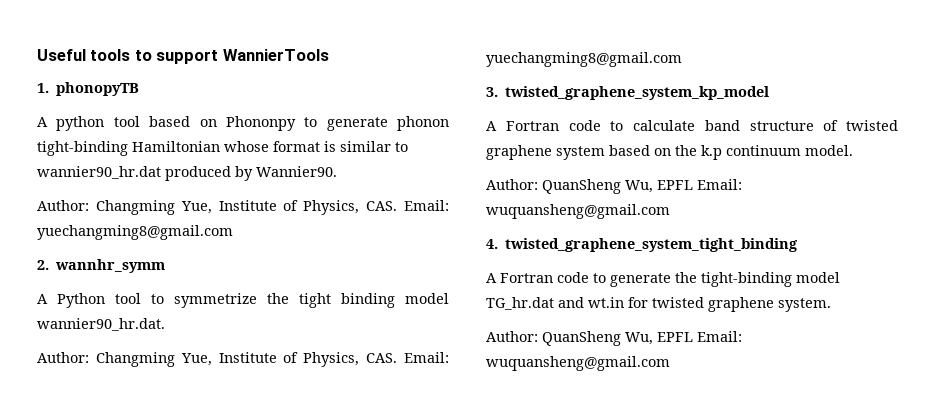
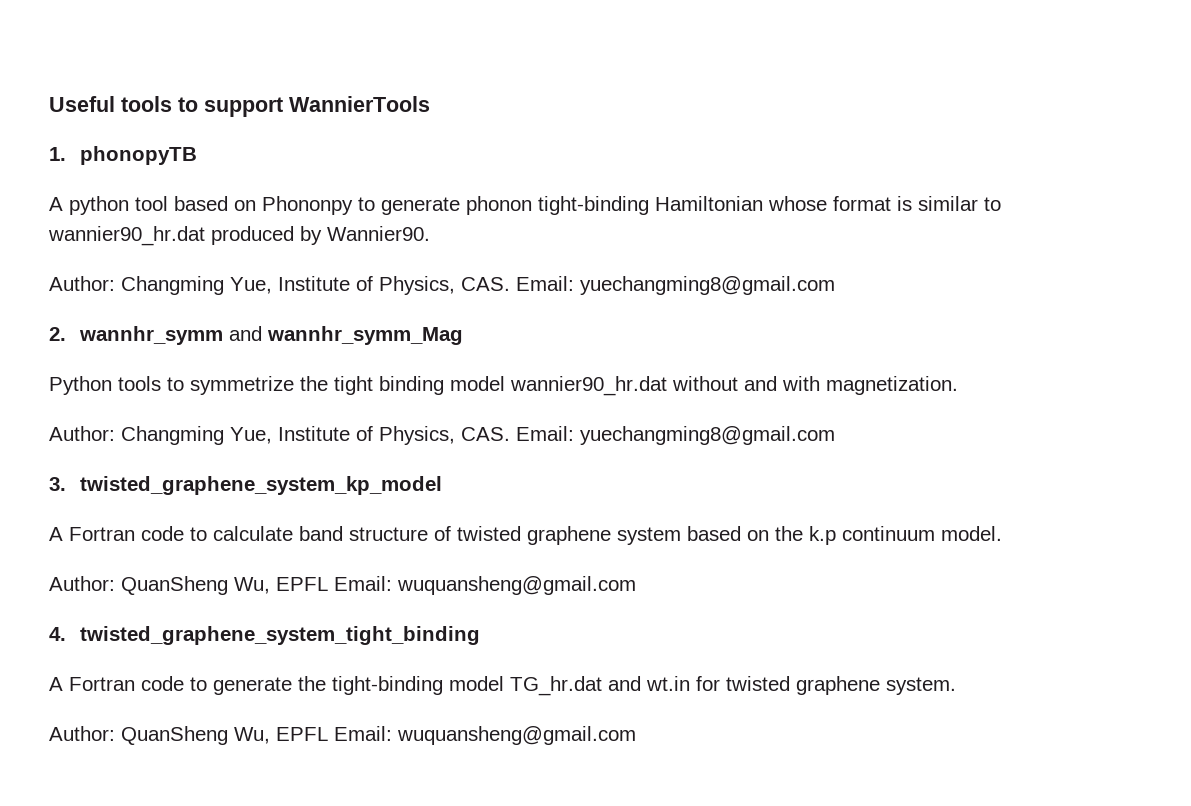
- 2. wannhr_symm
- A Python tool to symmetrize the tight binding model wannier90_hr.dat.
+ 2. wannhr_symm and wannhr_symm_Mag
+ Python tools to symmetrize the tight binding model wannier90_hr.dat without and with magnetization.

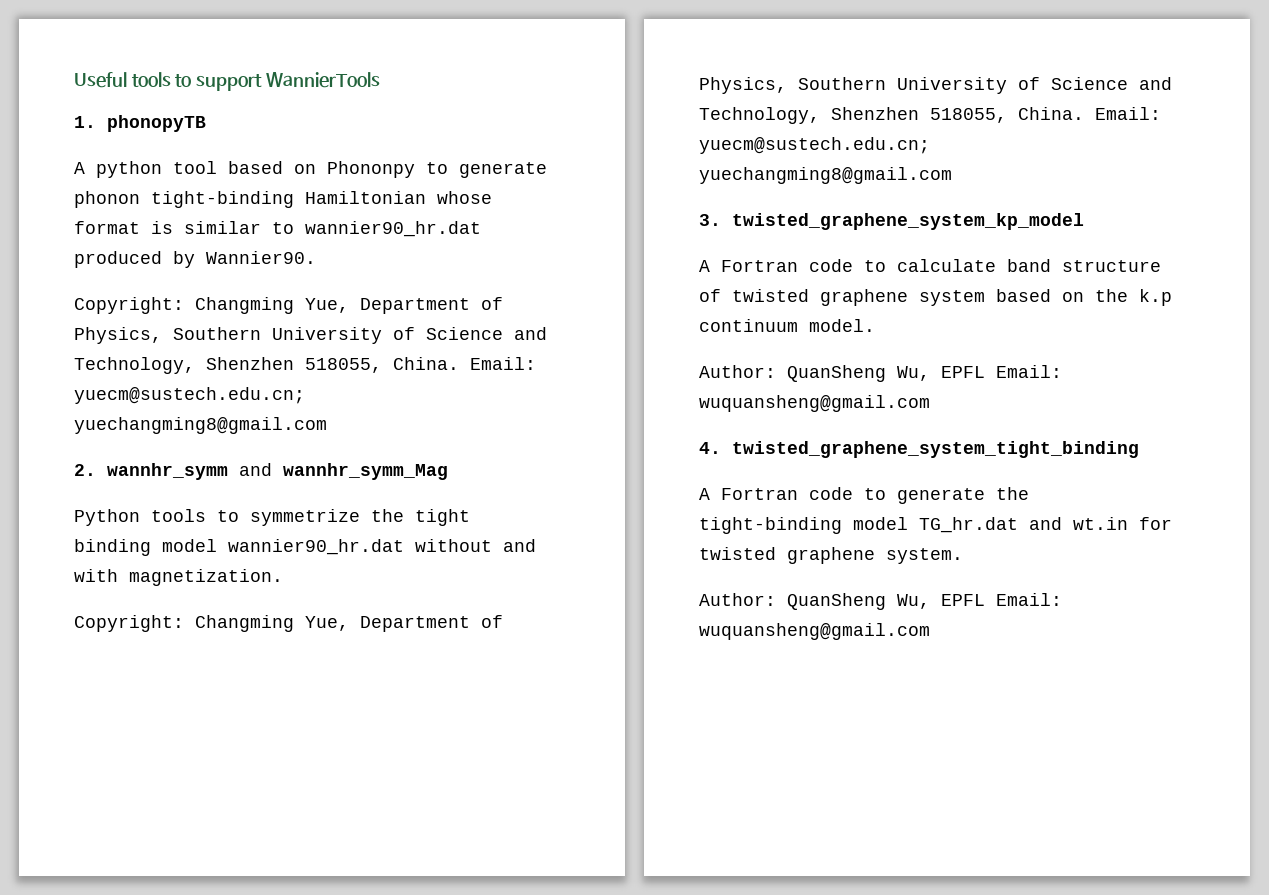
  A python tool based on Phononpy to generate phonon tight-binding Hamiltonian whose format is similar to wannier90_hr.dat produced by Wannier90.
- Author: Changming Yue, Institute of Physics, CAS. Email: yuechangming8@gmail.com
+ Copyright: Changming Yue, Department of Physics, Southern University of Science and Technology, Shenzhen 518055, China. Email: yuecm@sustech.edu.cn; yuechangming8@gmail.com
  Python tools to symmetrize the tight binding model wannier90_hr.dat without and with magnetization.
- Author: Changming Yue, Institute of Physics, CAS. Email: yuechangming8@gmail.com
+ Copyright: Changming Yue, Department of Physics, Southern University of Science and Technology, Shenzhen 518055, China. Email: yuecm@sustech.edu.cn; yuechangming8@gmail.com

